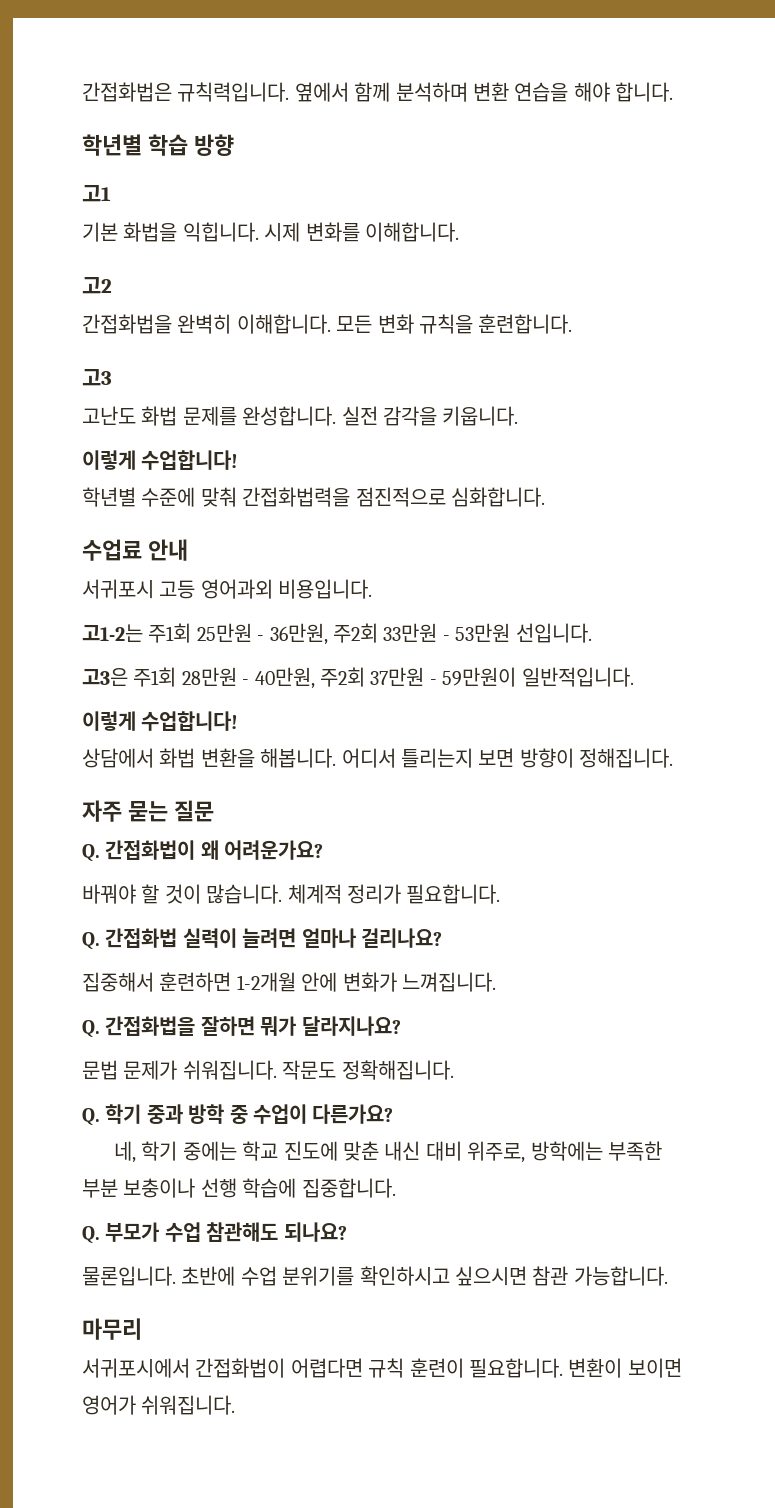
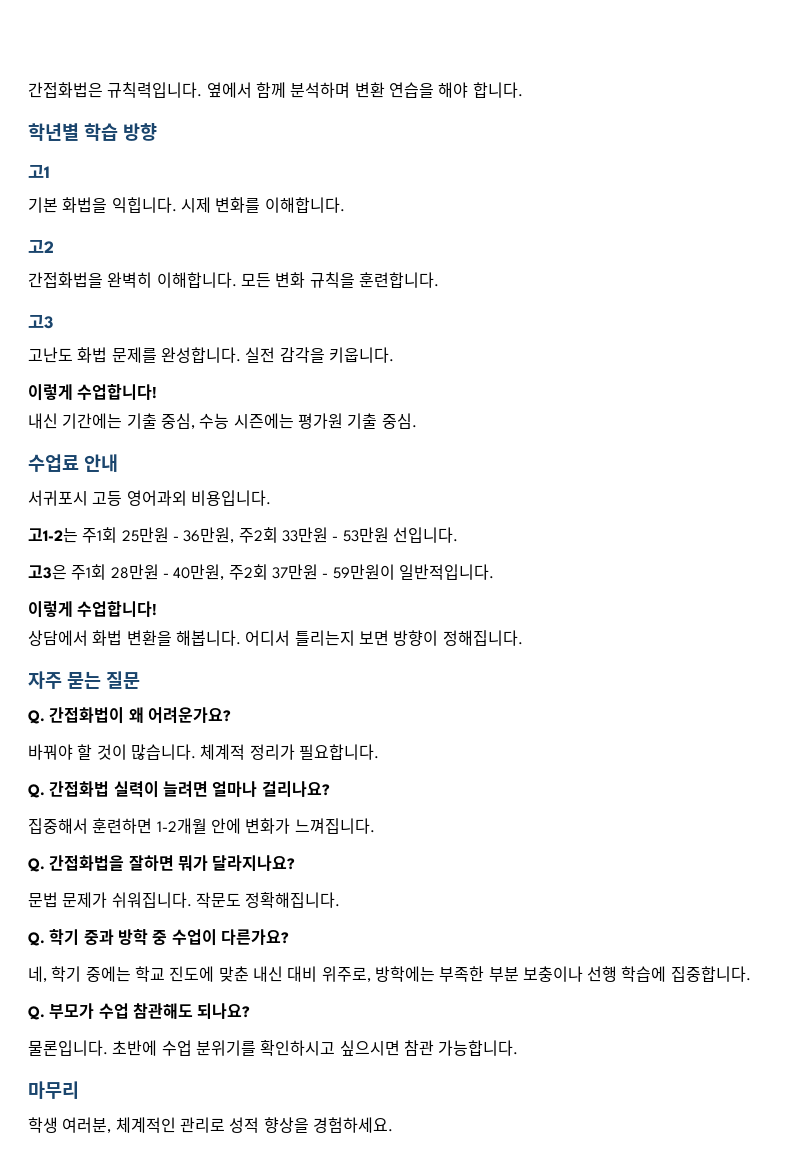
- 학년별 수준에 맞춰 간접화법력을 점진적으로 심화합니다.
+ 내신 기간에는 기출 중심, 수능 시즌에는 평가원 기출 중심.
- 서귀포시에서 간접화법이 어렵다면 규칙 훈련이 필요합니다. 변환이 보이면 영어가 쉬워집니다.
+ 학생 여러분, 체계적인 관리로 성적 향상을 경험하세요.

